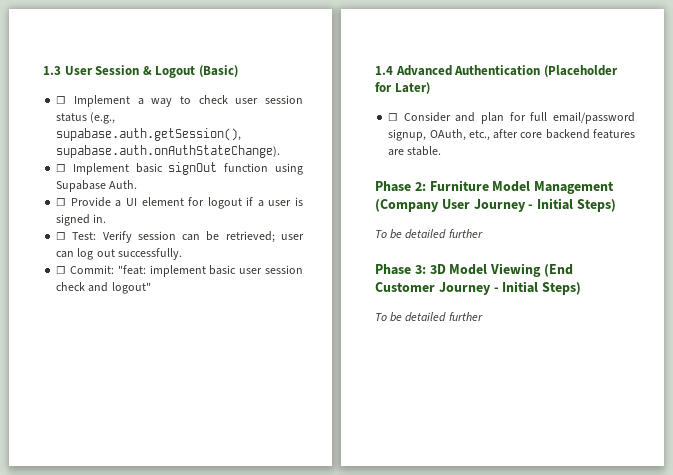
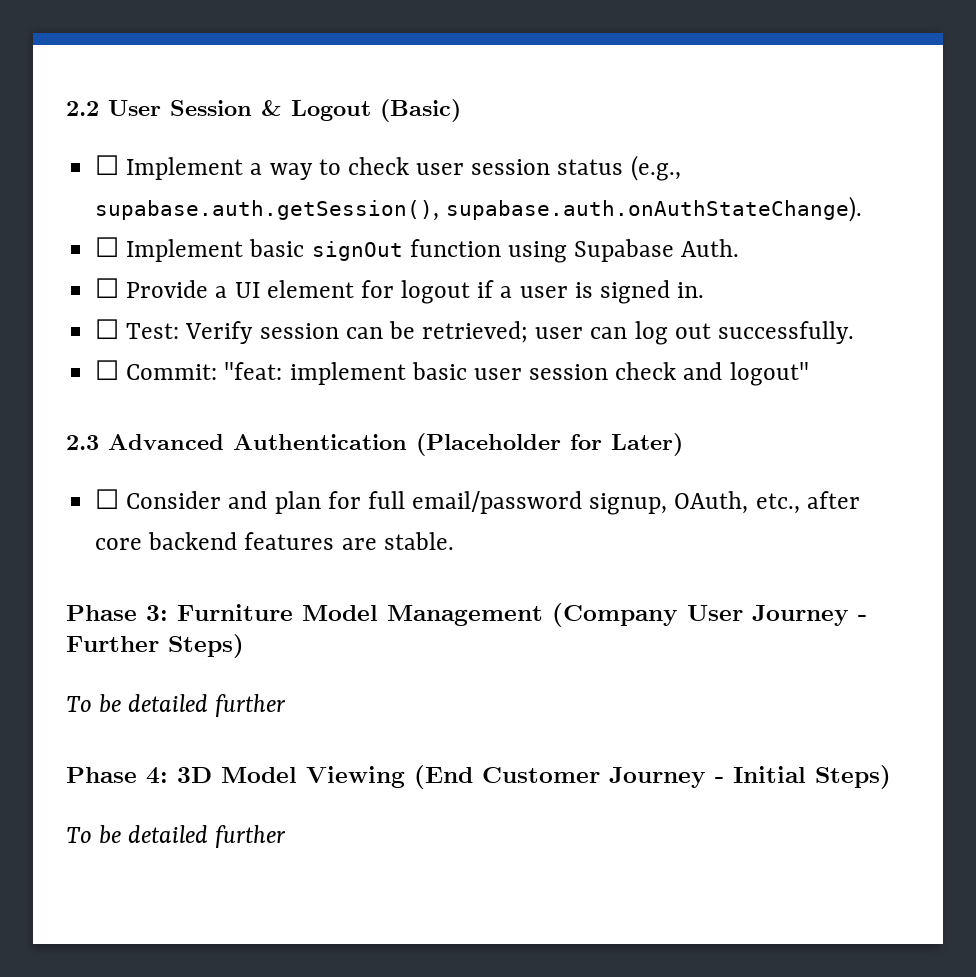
- 1.3 User Session & Logout (Basic)
+ 2.2 User Session & Logout (Basic)
- 1.4 Advanced Authentication (Placeholder for Later)
+ 2.3 Advanced Authentication (Placeholder for Later)
- Phase 2: Furniture Model Management (Company User Journey - Initial Steps)
+ Phase 3: Furniture Model Management (Company User Journey - Further Steps)
- Phase 3: 3D Model Viewing (End Customer Journey - Initial Steps)
+ Phase 4: 3D Model Viewing (End Customer Journey - Initial Steps)

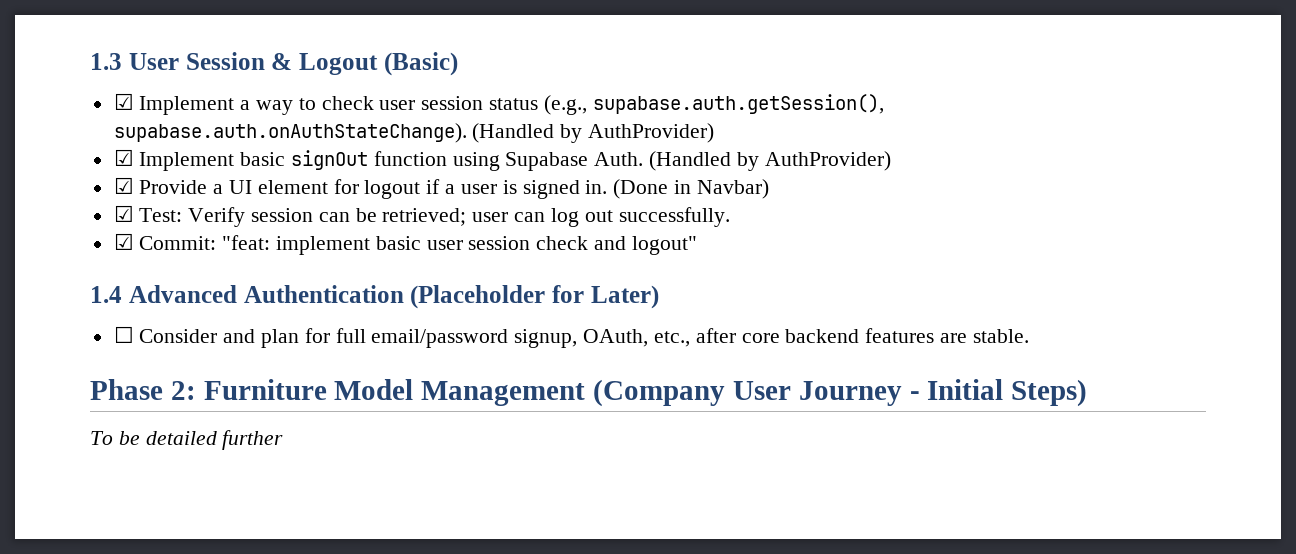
- 2.2 User Session & Logout (Basic)
+ 1.3 User Session & Logout (Basic)
- ☐ Implement a way to check user session status (e.g., supabase.auth.getSession(), supabase.auth.onAuthStateChange).
- ☐ Implement basic signOut function using Supabase Auth.
- ☐ Provide a UI element for logout if a user is signed in.
- ☐ Test: Verify session can be retrieved; user can log out successfully.
+ ☑ Implement a way to check user session status (e.g., supabase.auth.getSession(), supabase.auth.onAuthStateChange). (Handled by AuthProvider)
+ ☑ Implement basic signOut function using Supabase Auth. (Handled by AuthProvider)
+ ☑ Provide a UI element for logout if a user is signed in. (Done in Navbar)
+ ☑ Test: Verify session can be retrieved; user can log out successfully.
- ☐ Commit: "feat: implement basic user session check and logout"
+ ☑ Commit: "feat: implement basic user session check and logout"
- 2.3 Advanced Authentication (Placeholder for Later)
+ 1.4 Advanced Authentication (Placeholder for Later)
- Phase 3: Furniture Model Management (Company User Journey - Further Steps)
- To be detailed further
- Phase 4: 3D Model Viewing (End Customer Journey - Initial Steps)
+ Phase 2: Furniture Model Management (Company User Journey - Initial Steps)

